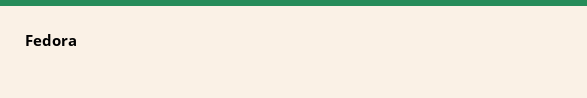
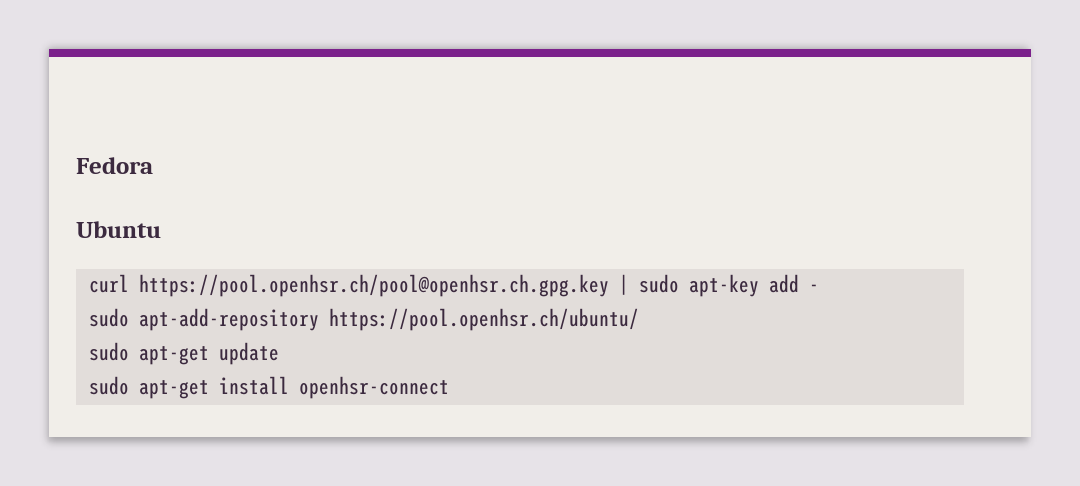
+ Ubuntu
+ curl https://pool.openhsr.ch/pool@openhsr.ch.gpg.key | sudo apt-key add -
+ sudo apt-add-repository https://pool.openhsr.ch/ubuntu/
+ sudo apt-get update
+ sudo apt-get install openhsr-connect

